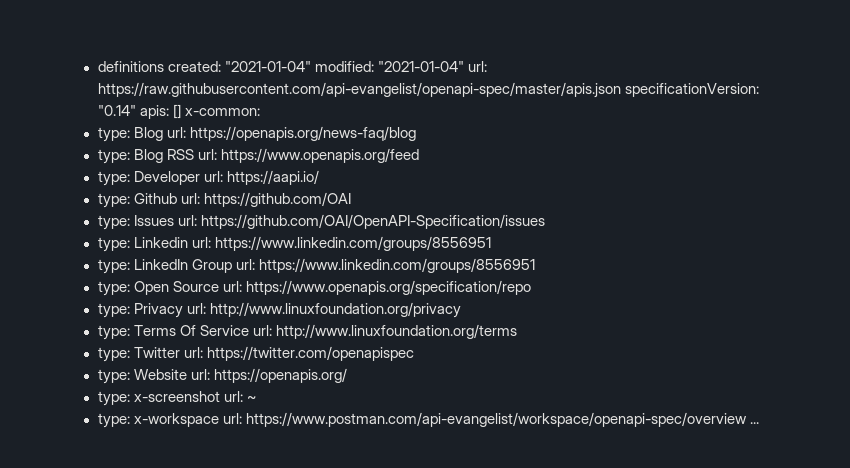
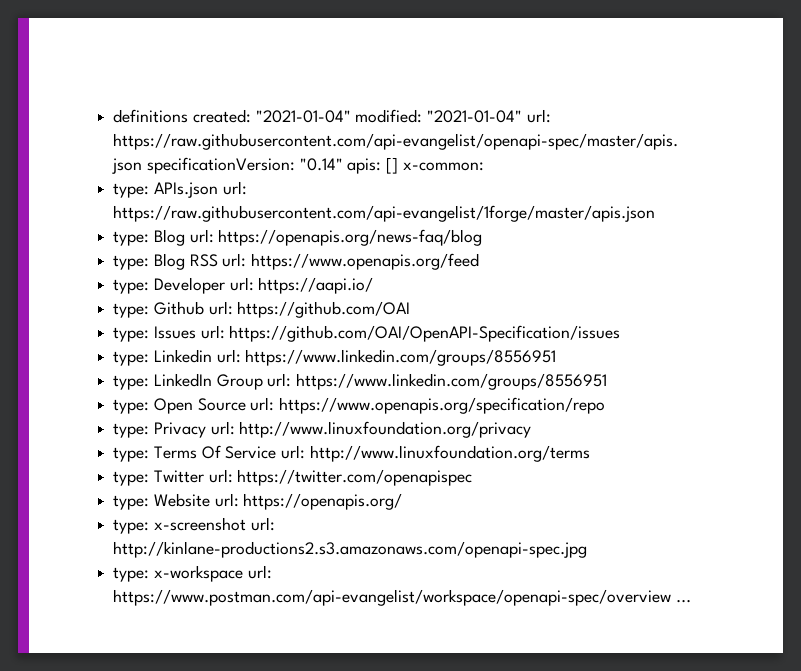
+ type: APIs.json url: https://raw.githubusercontent.com/api-evangelist/1forge/master/apis.json
- type: x-screenshot url: ~
+ type: x-screenshot url: http://kinlane-productions2.s3.amazonaws.com/openapi-spec.jpg

